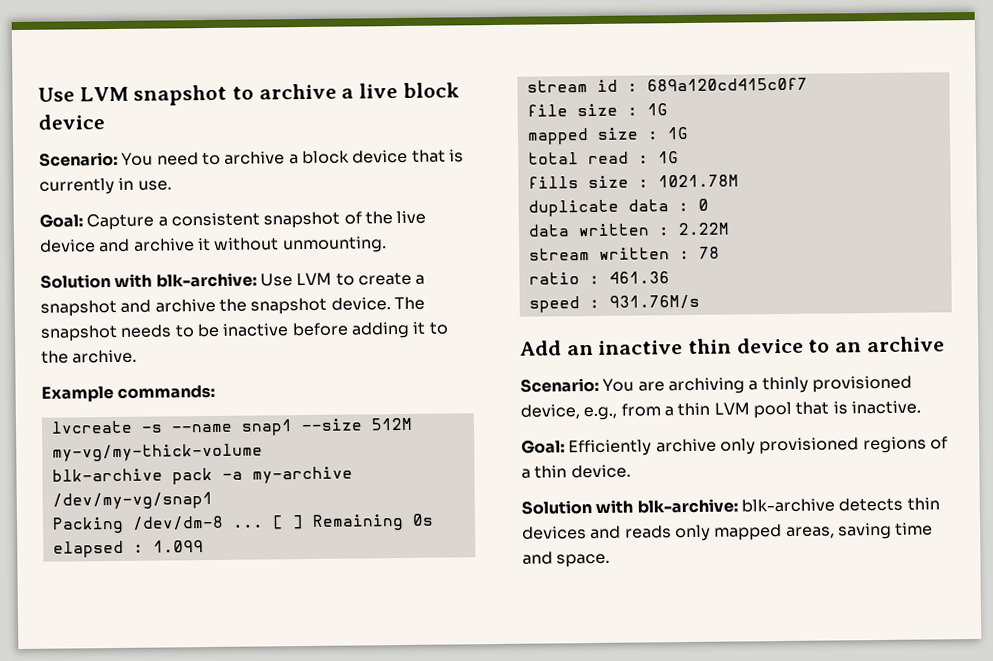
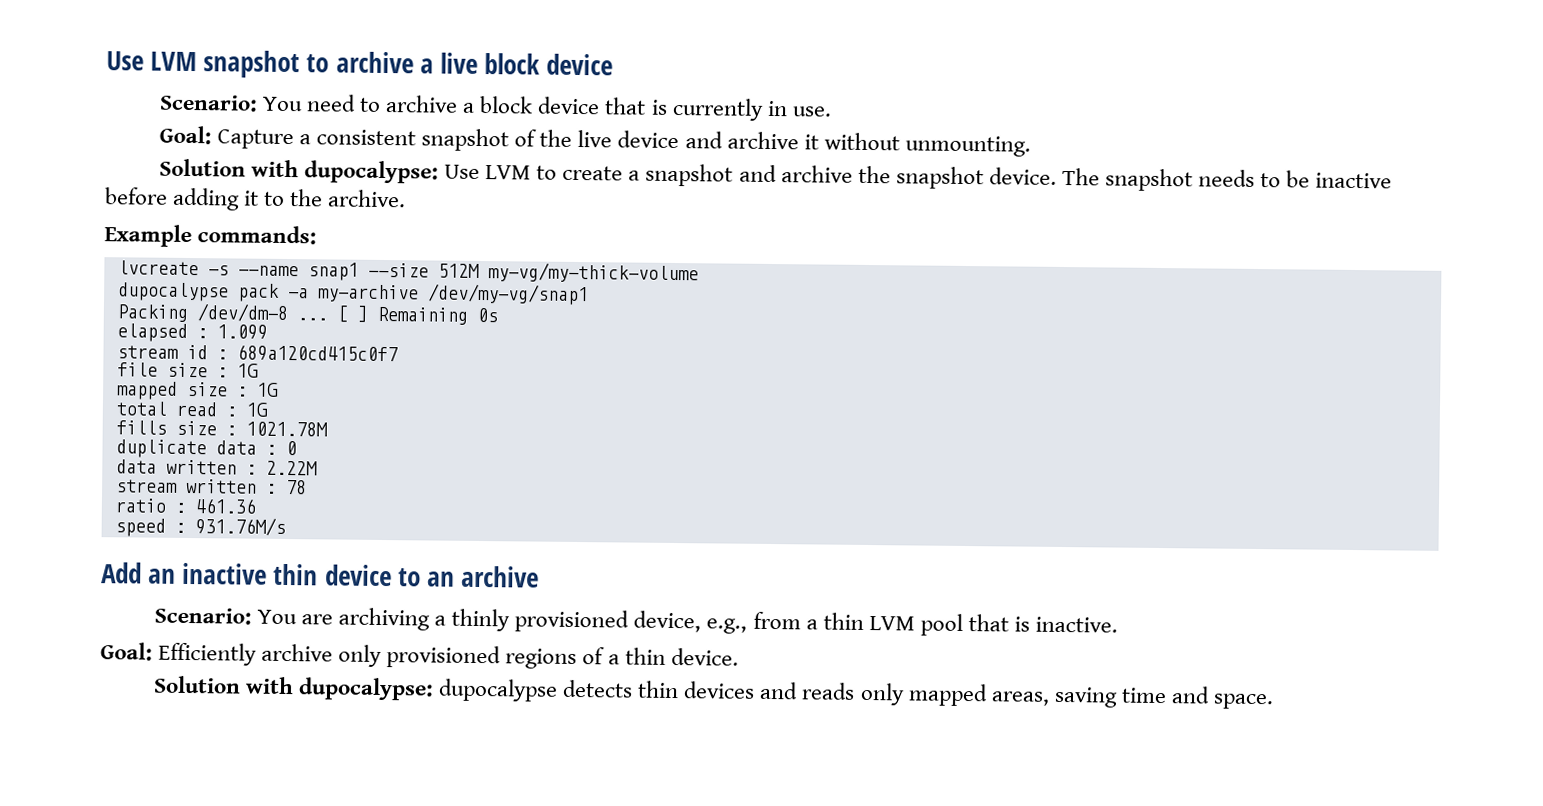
- Solution with blk-archive: Use LVM to create a snapshot and archive the snapshot device.
+ Solution with dupocalypse: Use LVM to create a snapshot and archive the snapshot device.
- blk-archive pack -a my-archive /dev/my-vg/snap1
+ dupocalypse pack -a my-archive /dev/my-vg/snap1
- Solution with blk-archive: blk-archive detects thin devices and reads only mapped areas, saving time and space.
+ Solution with dupocalypse: dupocalypse detects thin devices and reads only mapped areas, saving time and space.

